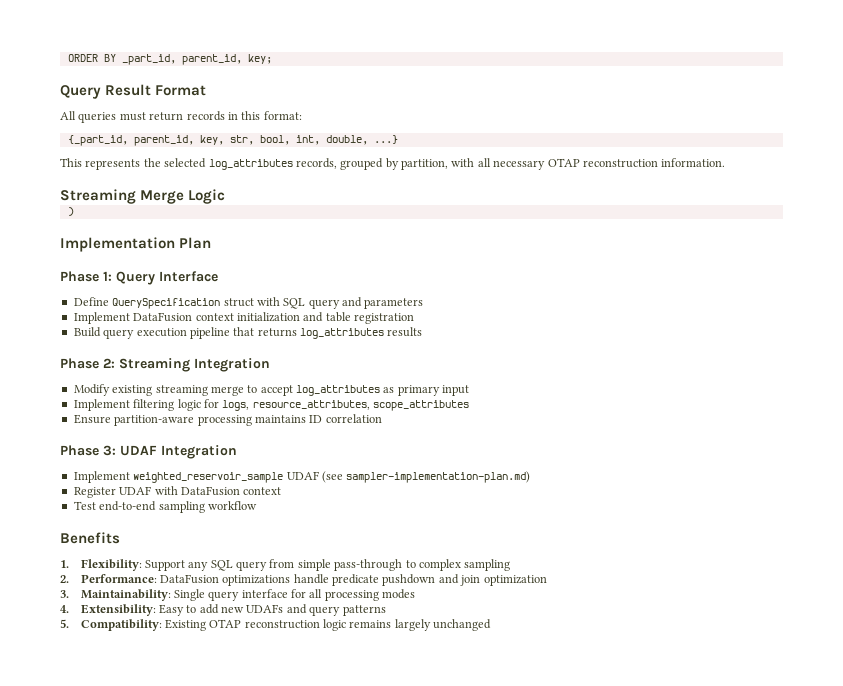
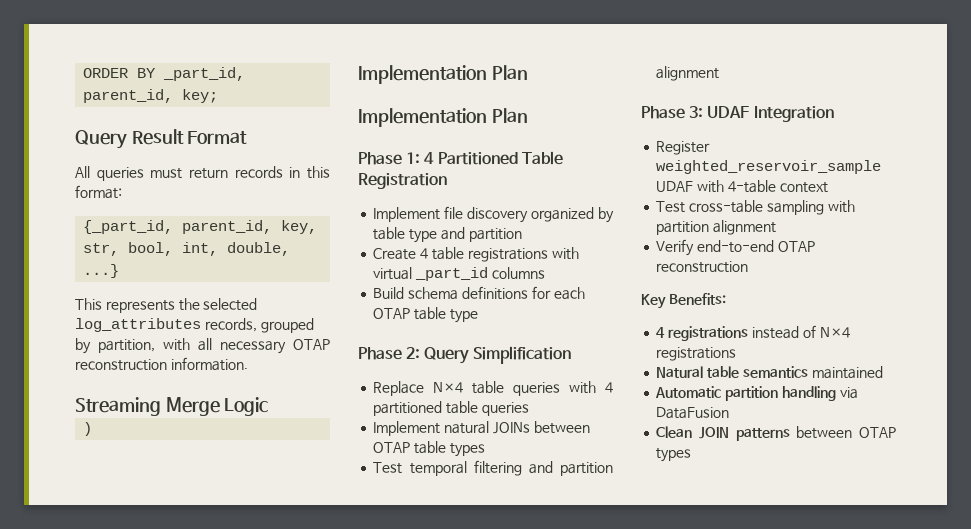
  )
+ Implementation Plan
- Phase 1: Query Interface
- Define QuerySpecification struct with SQL query and parameters
- Implement DataFusion context initialization and table registration
- Build query execution pipeline that returns log_attributes results
- Phase 2: Streaming Integration
- Modify existing streaming merge to accept log_attributes as primary input
- Implement filtering logic for logs, resource_attributes, scope_attributes
- Ensure partition-aware processing maintains ID correlation
+ Phase 1: 4 Partitioned Table Registration
+ Implement file discovery organized by table type and partition
+ Create 4 table registrations with virtual _part_id columns
+ Build schema definitions for each OTAP table type
+ Phase 2: Query Simplification
+ Replace N×4 table queries with 4 partitioned table queries
+ Implement natural JOINs between OTAP table types
+ Test temporal filtering and partition alignment
- Implement weighted_reservoir_sample UDAF (see sampler-implementation-plan.md)
- Register UDAF with DataFusion context
- Test end-to-end sampling workflow
- Benefits
- 1. Flexibility: Support any SQL query from simple pass-through to complex sampling
- 2. Performance: DataFusion optimizations handle predicate pushdown and join optimization
- 3. Maintainability: Single query interface for all processing modes
- 4. Extensibility: Easy to add new UDAFs and query patterns
- 5. Compatibility: Existing OTAP reconstruction logic remains largely unchanged
+ Register weighted_reservoir_sample UDAF with 4-table context
+ Test cross-table sampling with partition alignment
+ Verify end-to-end OTAP reconstruction
+ Key Benefits:
+ 4 registrations instead of N×4 registrations
+ Natural table semantics maintained
+ Automatic partition handling via DataFusion
+ Clean JOIN patterns between OTAP types

